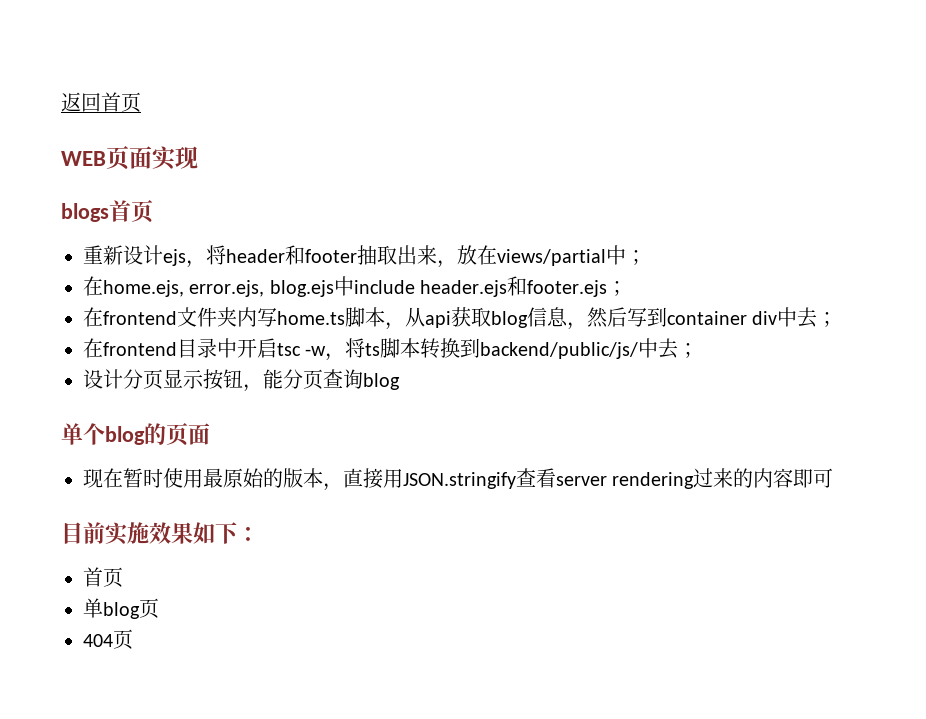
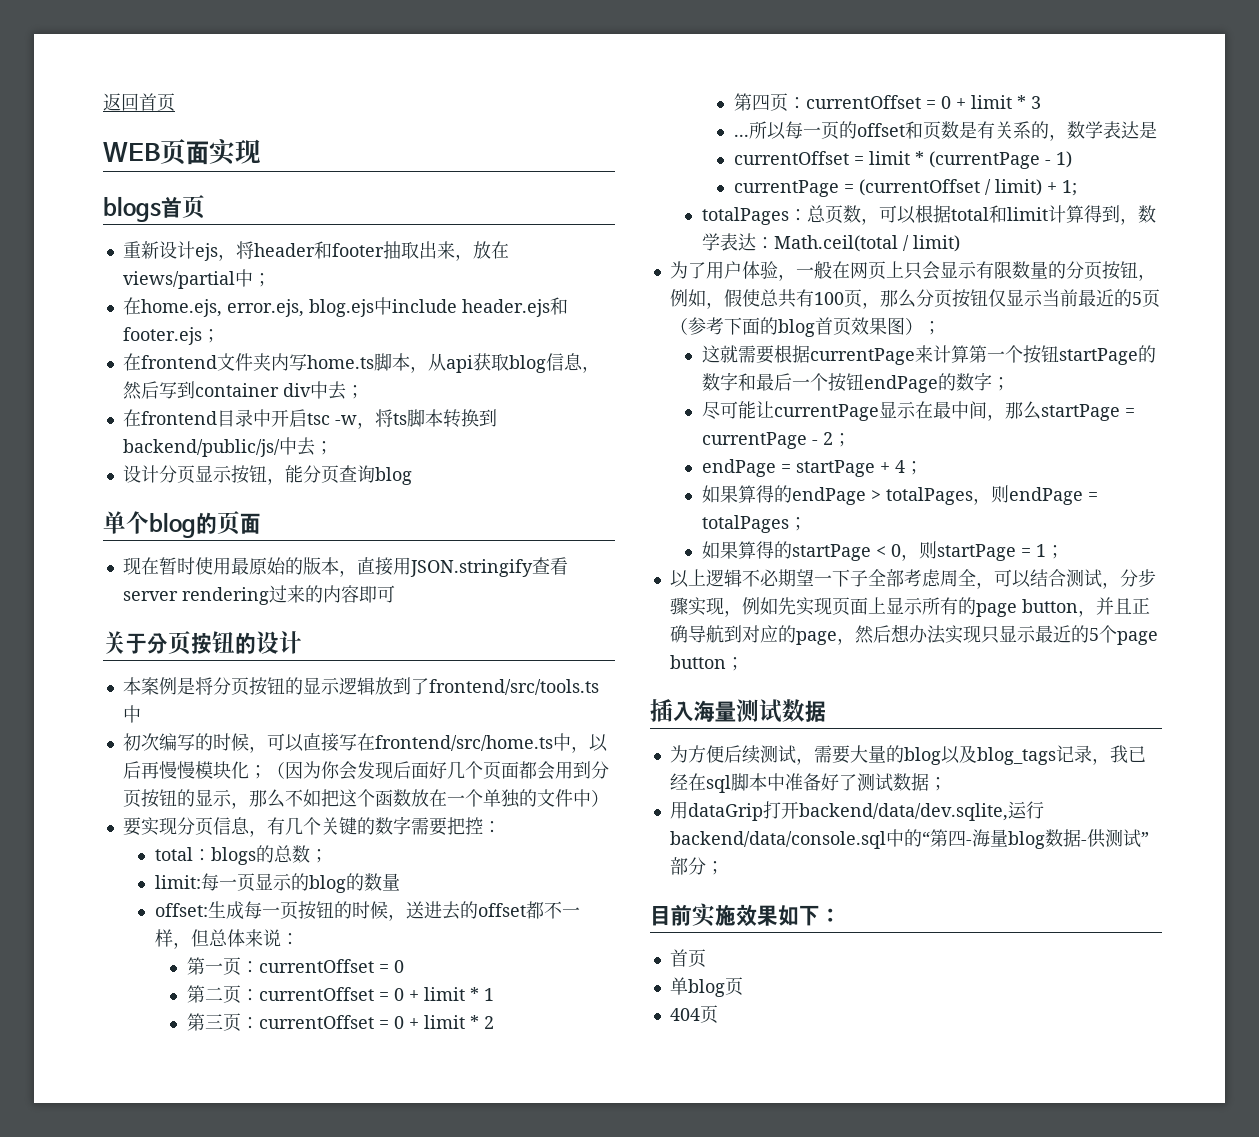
+ 关于分页按钮的设计
+ 本案例是将分页按钮的显示逻辑放到了frontend/src/tools.ts中
+ 初次编写的时候，可以直接写在frontend/src/home.ts中，以后再慢慢模块化；（因为你会发现后面好几个页面都会用到分页按钮的显示，那么不如把这个函数放在一个单独的文件中）
+ 要实现分页信息，有几个关键的数字需要把控：
+ total：blogs的总数；
+ limit:每一页显示的blog的数量
+ offset:生成每一页按钮的时候，送进去的offset都不一样，但总体来说：
+ 第一页：currentOffset = 0
+ 第二页：currentOffset = 0 + limit * 1
+ 第三页：currentOffset = 0 + limit * 2
+ 第四页：currentOffset = 0 + limit * 3
+ ...所以每一页的offset和页数是有关系的，数学表达是
+ currentOffset = limit * (currentPage - 1)
+ currentPage = (currentOffset / limit) + 1;
+ totalPages：总页数，可以根据total和limit计算得到，数学表达：Math.ceil(total / limit)
+ 为了用户体验，一般在网页上只会显示有限数量的分页按钮，例如，假使总共有100页，那么分页按钮仅显示当前最近的5页（参考下面的blog首页效果图）；
+ 这就需要根据currentPage来计算第一个按钮startPage的数字和最后一个按钮endPage的数字；
+ 尽可能让currentPage显示在最中间，那么startPage = currentPage - 2；
+ endPage = startPage + 4；
+ 如果算得的endPage > totalPages，则endPage = totalPages；
+ 如果算得的startPage < 0，则startPage = 1；
+ 以上逻辑不必期望一下子全部考虑周全，可以结合测试，分步骤实现，例如先实现页面上显示所有的page button，并且正确导航到对应的page，然后想办法实现只显示最近的5个page button；
+ 插入海量测试数据
+ 为方便后续测试，需要大量的blog以及blog_tags记录，我已经在sql脚本中准备好了测试数据；
+ 用dataGrip打开backend/data/dev.sqlite,运行backend/data/console.sql中的“第四-海量blog数据-供测试”部分；

